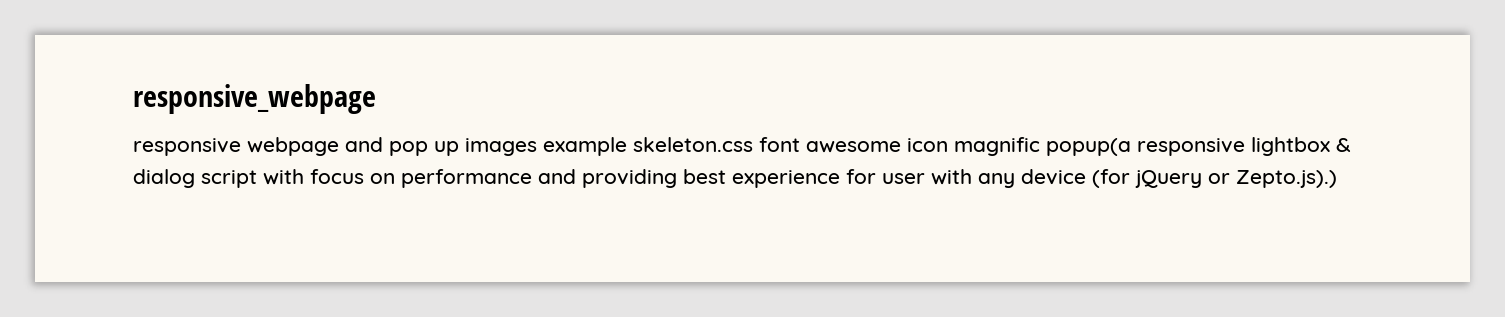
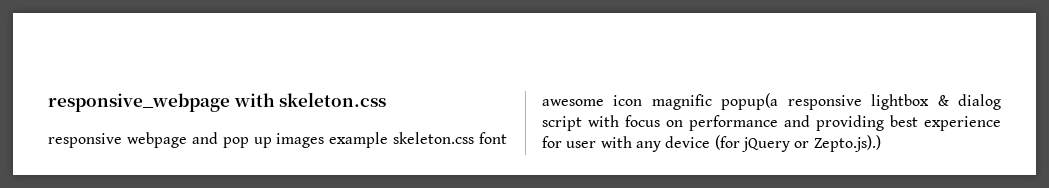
- responsive_webpage
+ responsive_webpage with skeleton.css

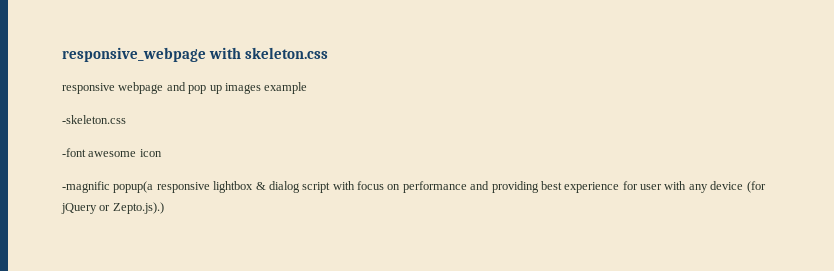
- responsive webpage and pop up images example skeleton.css font awesome icon magnific popup(a responsive lightbox & dialog script with focus on performance and providing best experience for user with any device (for jQuery or Zepto.js).)
+ responsive webpage and pop up images example
+ -skeleton.css
+ -font awesome icon
+ -magnific popup(a responsive lightbox & dialog script with focus on performance and providing best experience for user with any device (for jQuery or Zepto.js).)

